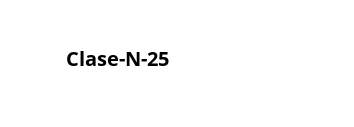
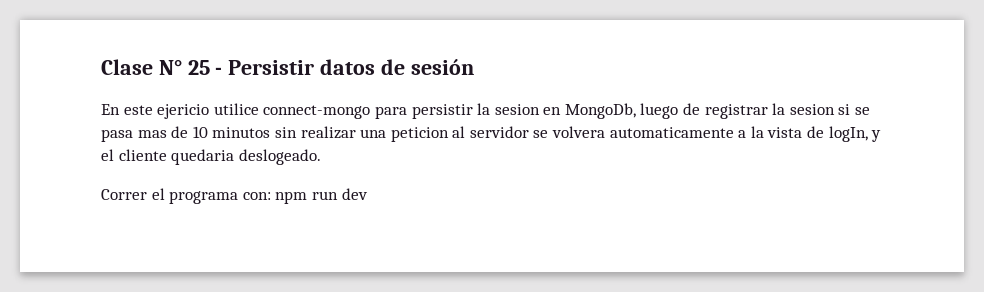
- Clase-N-25
+ Clase N° 25 - Persistir datos de sesión
+ En este ejericio utilice connect-mongo para persistir la sesion en MongoDb, luego de registrar la sesion si se pasa mas de 10 minutos sin realizar una peticion al servidor se volvera automaticamente a la vista de logIn, y el cliente quedaria deslogeado.
+ Correr el programa con: npm run dev

